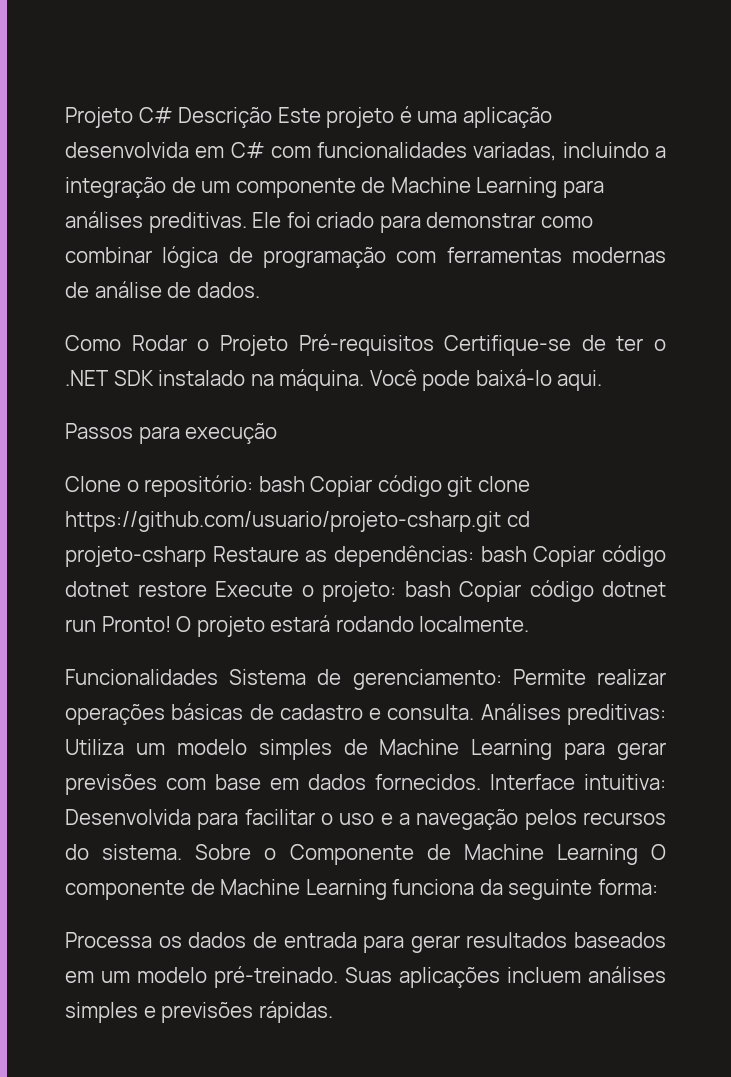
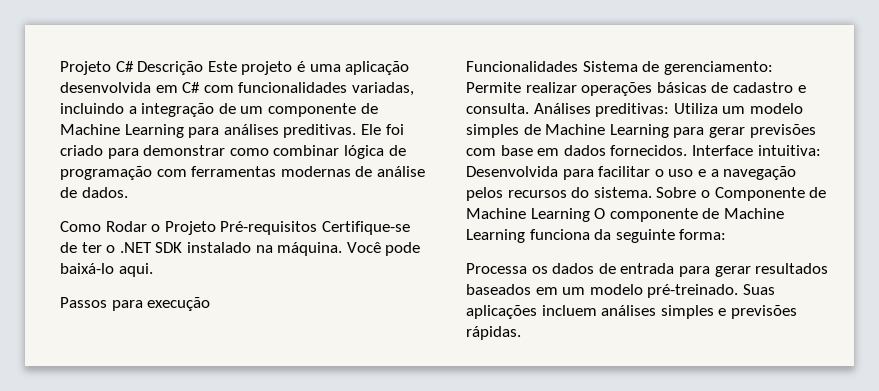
- Clone o repositório: bash Copiar código git clone https://github.com/usuario/projeto-csharp.git cd projeto-csharp Restaure as dependências: bash Copiar código dotnet restore Execute o projeto: bash Copiar código dotnet run Pronto! O projeto estará rodando localmente.

